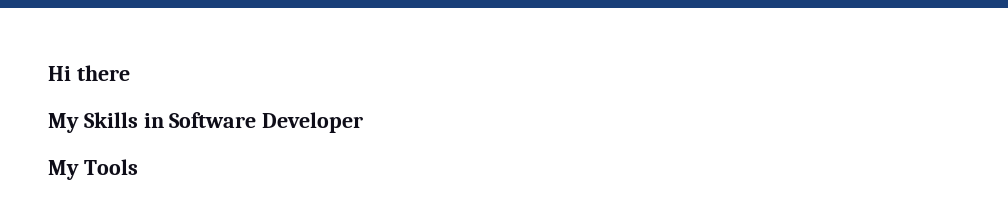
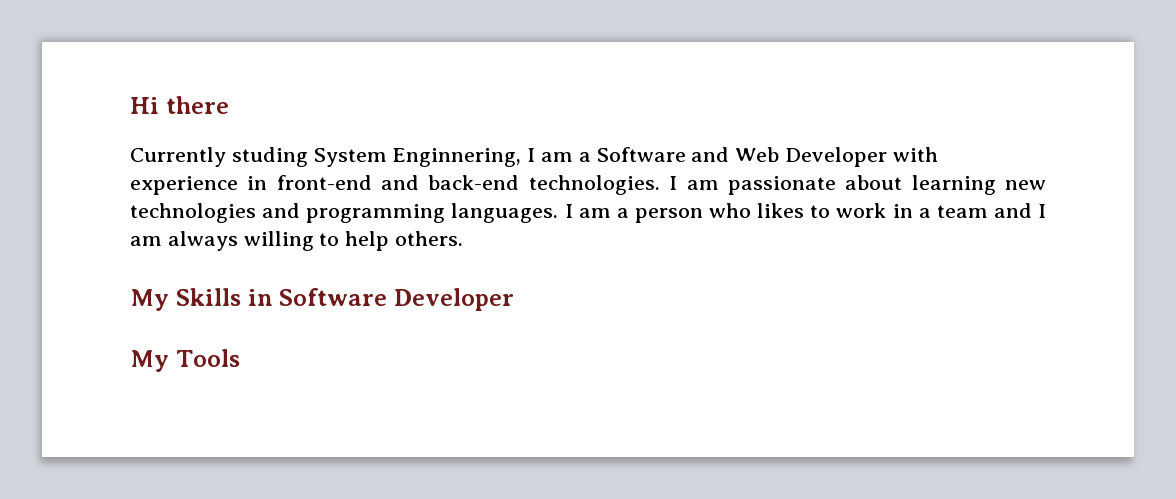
+ Currently studing System Enginnering, I am a Software and Web Developer with experience in front-end and back-end technologies. I am passionate about learning new technologies and programming languages. I am a person who likes to work in a team and I am always willing to help others.

